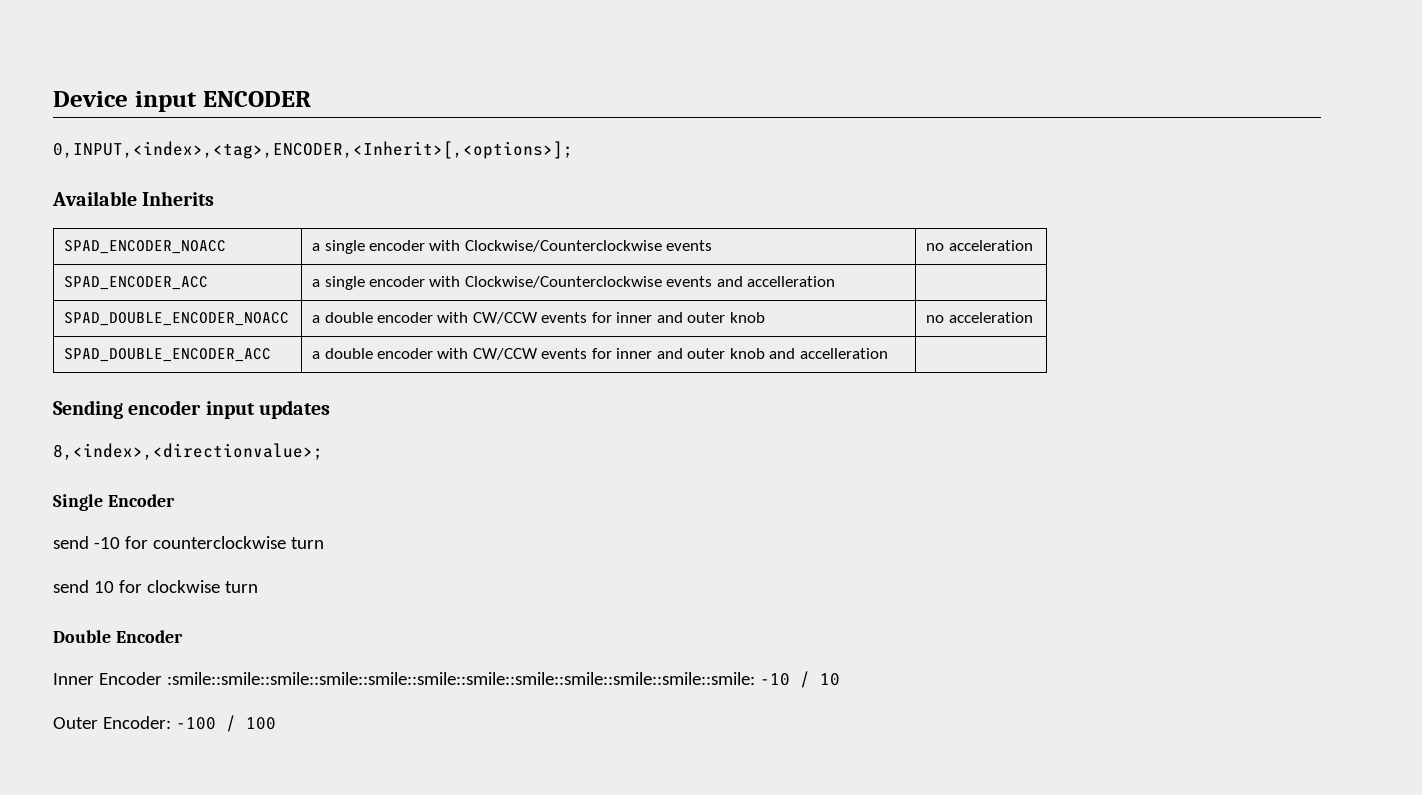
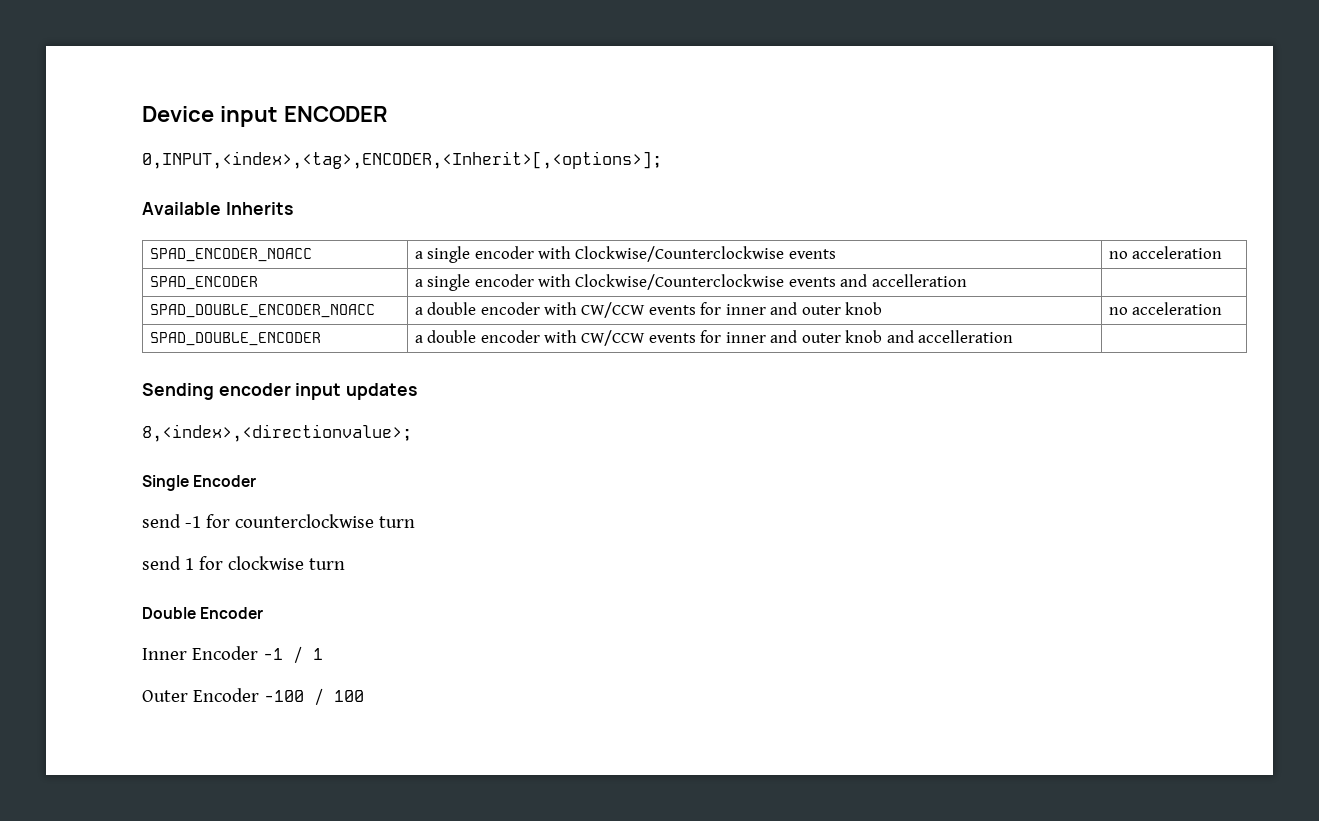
- SPAD_ENCODER_ACC | a single encoder with Clockwise/Counterclockwise events and accelleration |
+ SPAD_ENCODER | a single encoder with Clockwise/Counterclockwise events and accelleration |
- SPAD_DOUBLE_ENCODER_ACC | a double encoder with CW/CCW events for inner and outer knob and accelleration |
+ SPAD_DOUBLE_ENCODER | a double encoder with CW/CCW events for inner and outer knob and accelleration |
- send -10 for counterclockwise turn
+ send -1 for counterclockwise turn
- send 10 for clockwise turn
+ send 1 for clockwise turn
- Inner Encoder :smile::smile::smile::smile::smile::smile::smile::smile::smile::smile::smile::smile: -10 / 10
+ Inner Encoder -1 / 1
- Outer Encoder: -100 / 100
+ Outer Encoder -100 / 100

